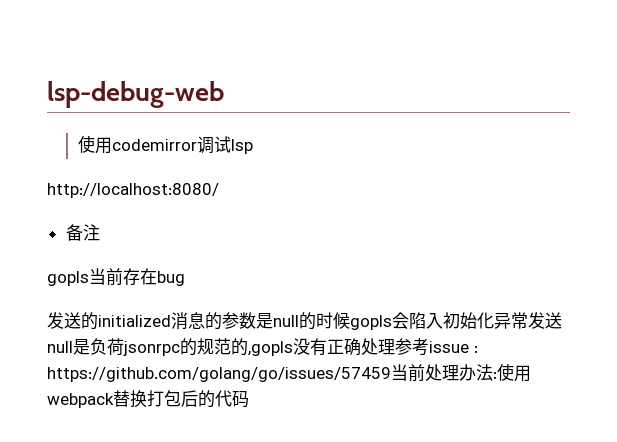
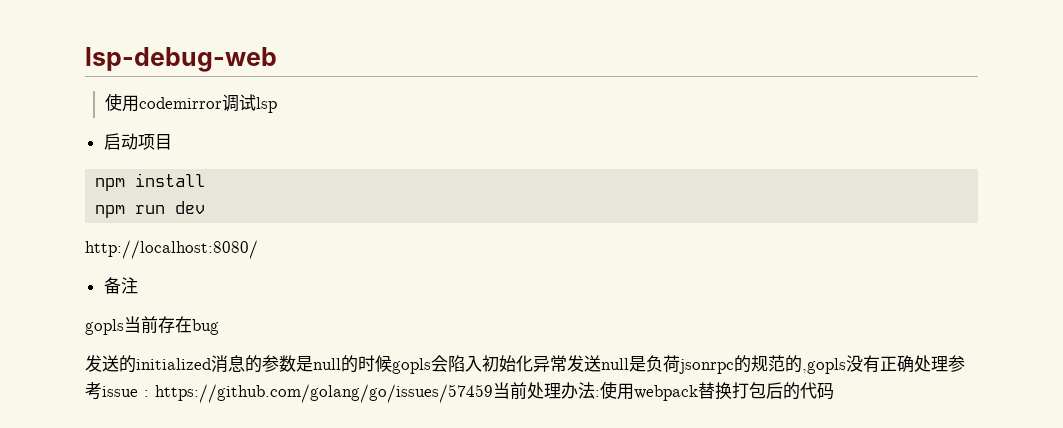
+ 启动项目
+ npm install
+ npm run dev

